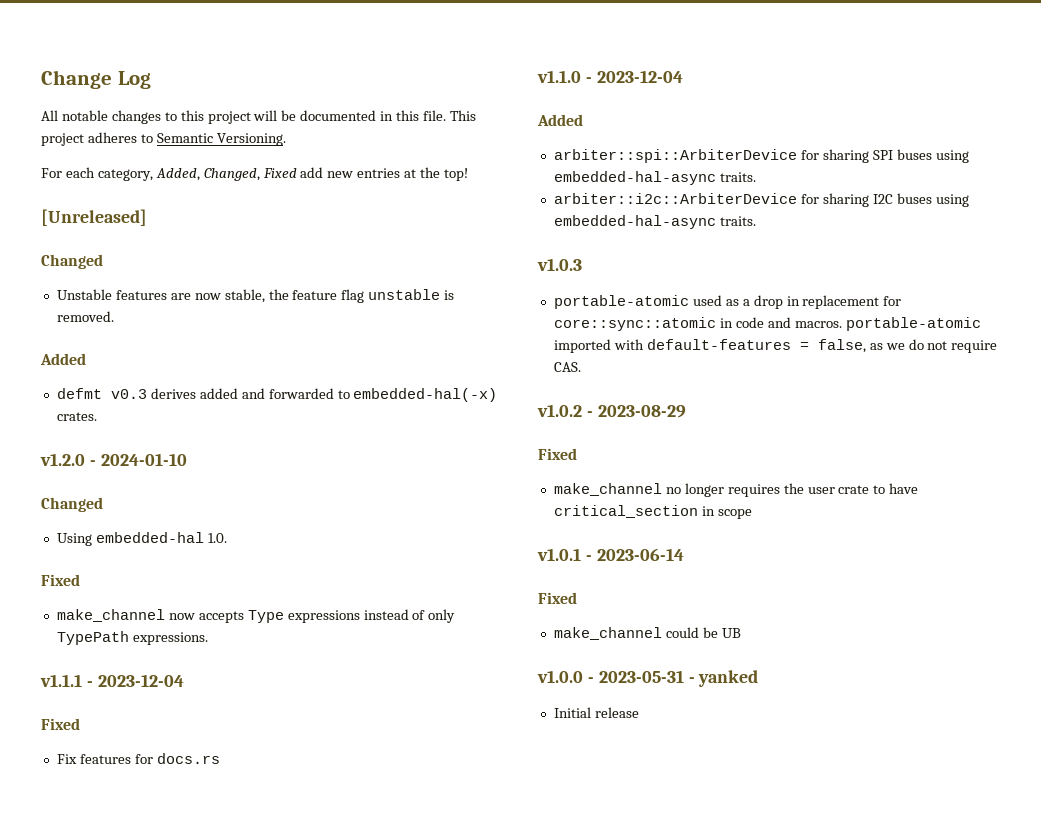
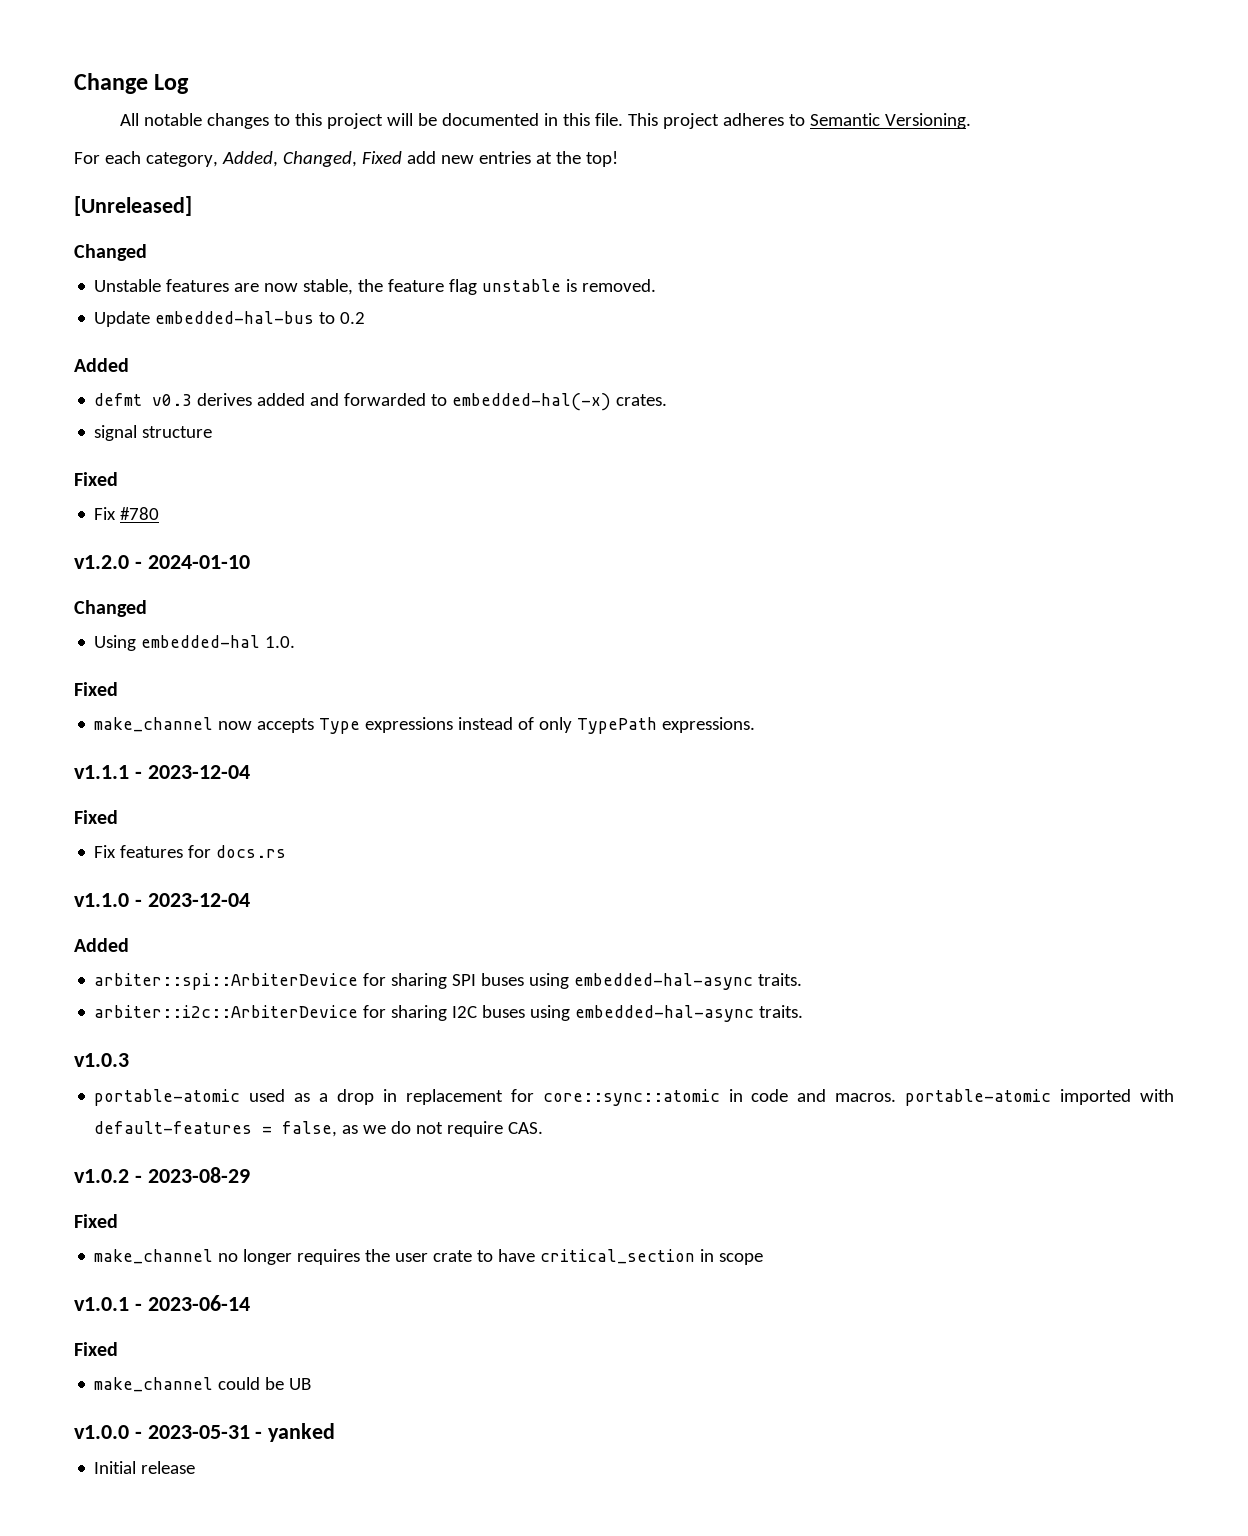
+ Update embedded-hal-bus to 0.2
+ signal structure
+ Fixed
+ Fix #780

